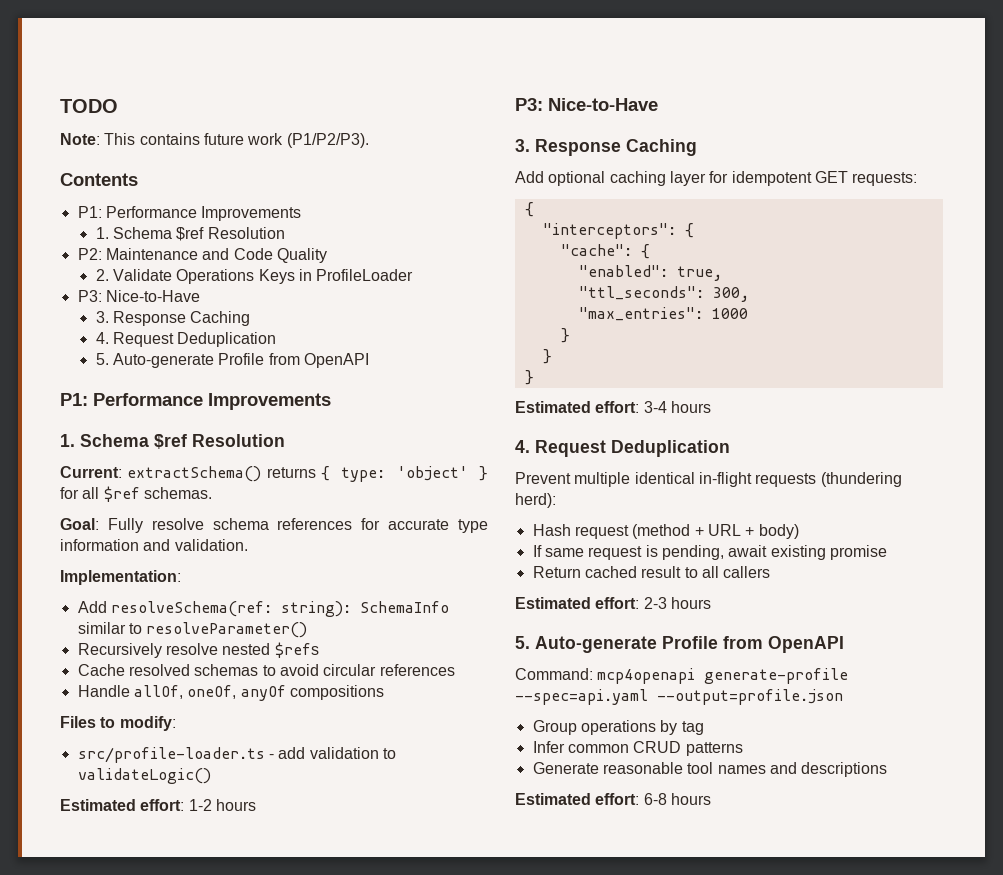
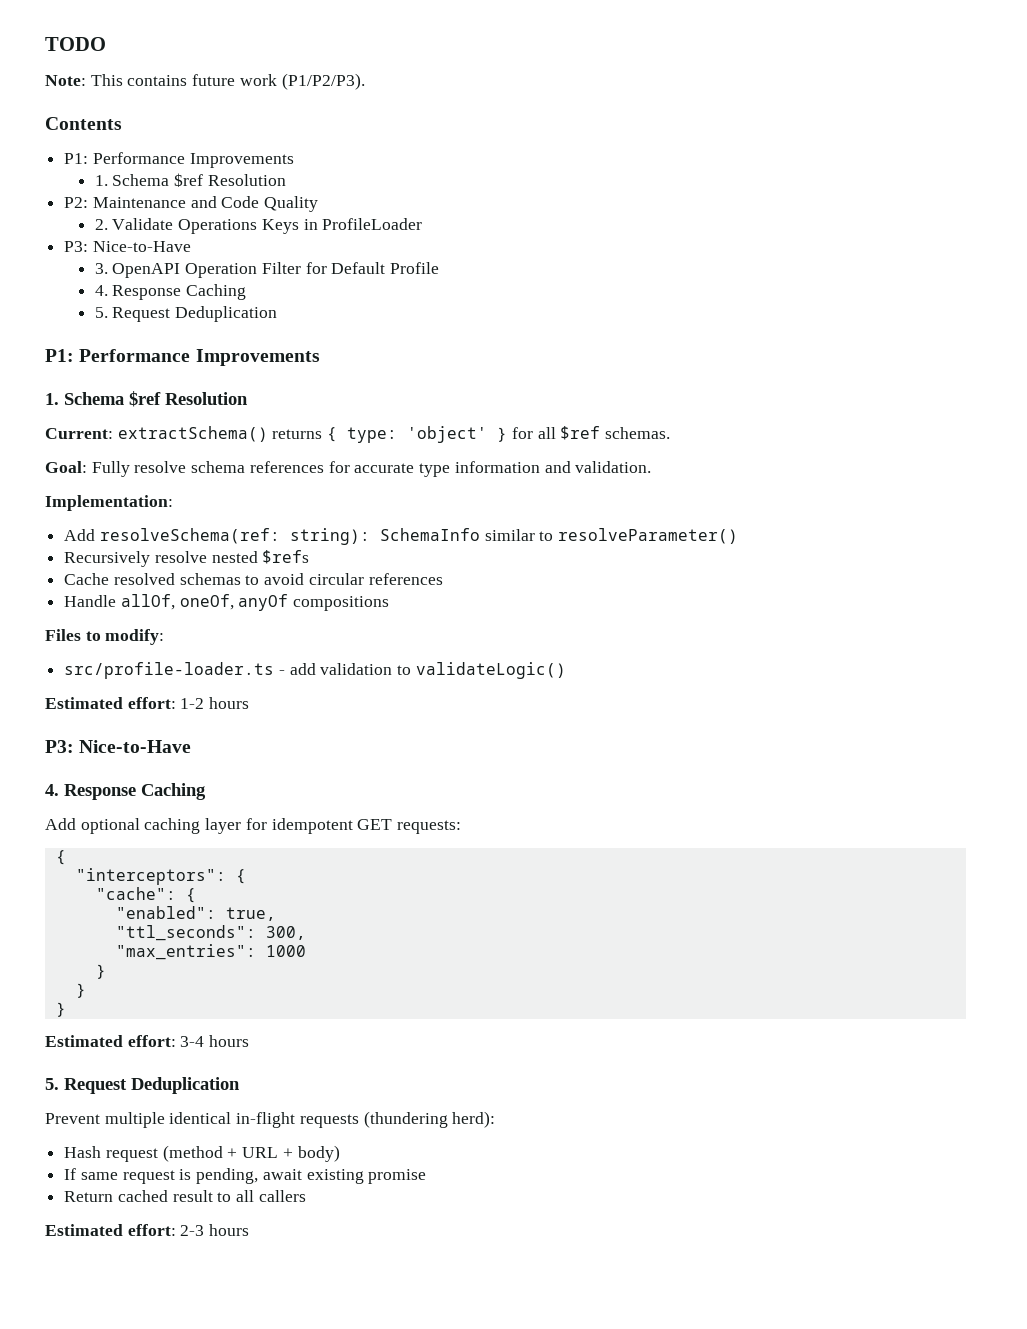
  2. Validate Operations Keys in ProfileLoader
  P3: Nice-to-Have
- 3. Response Caching
- 4. Request Deduplication
- 5. Auto-generate Profile from OpenAPI
+ 3. OpenAPI Operation Filter for Default Profile
+ 4. Response Caching
+ 5. Request Deduplication
  Estimated effort: 1-2 hours
  P3: Nice-to-Have
- 3. Response Caching
+ 4. Response Caching
  Estimated effort: 3-4 hours
- 4. Request Deduplication
+ 5. Request Deduplication
  Estimated effort: 2-3 hours
- 5. Auto-generate Profile from OpenAPI
- Command: mcp4openapi generate-profile --spec=api.yaml --output=profile.json
- Group operations by tag
- Infer common CRUD patterns
- Generate reasonable tool names and descriptions
- Estimated effort: 6-8 hours

